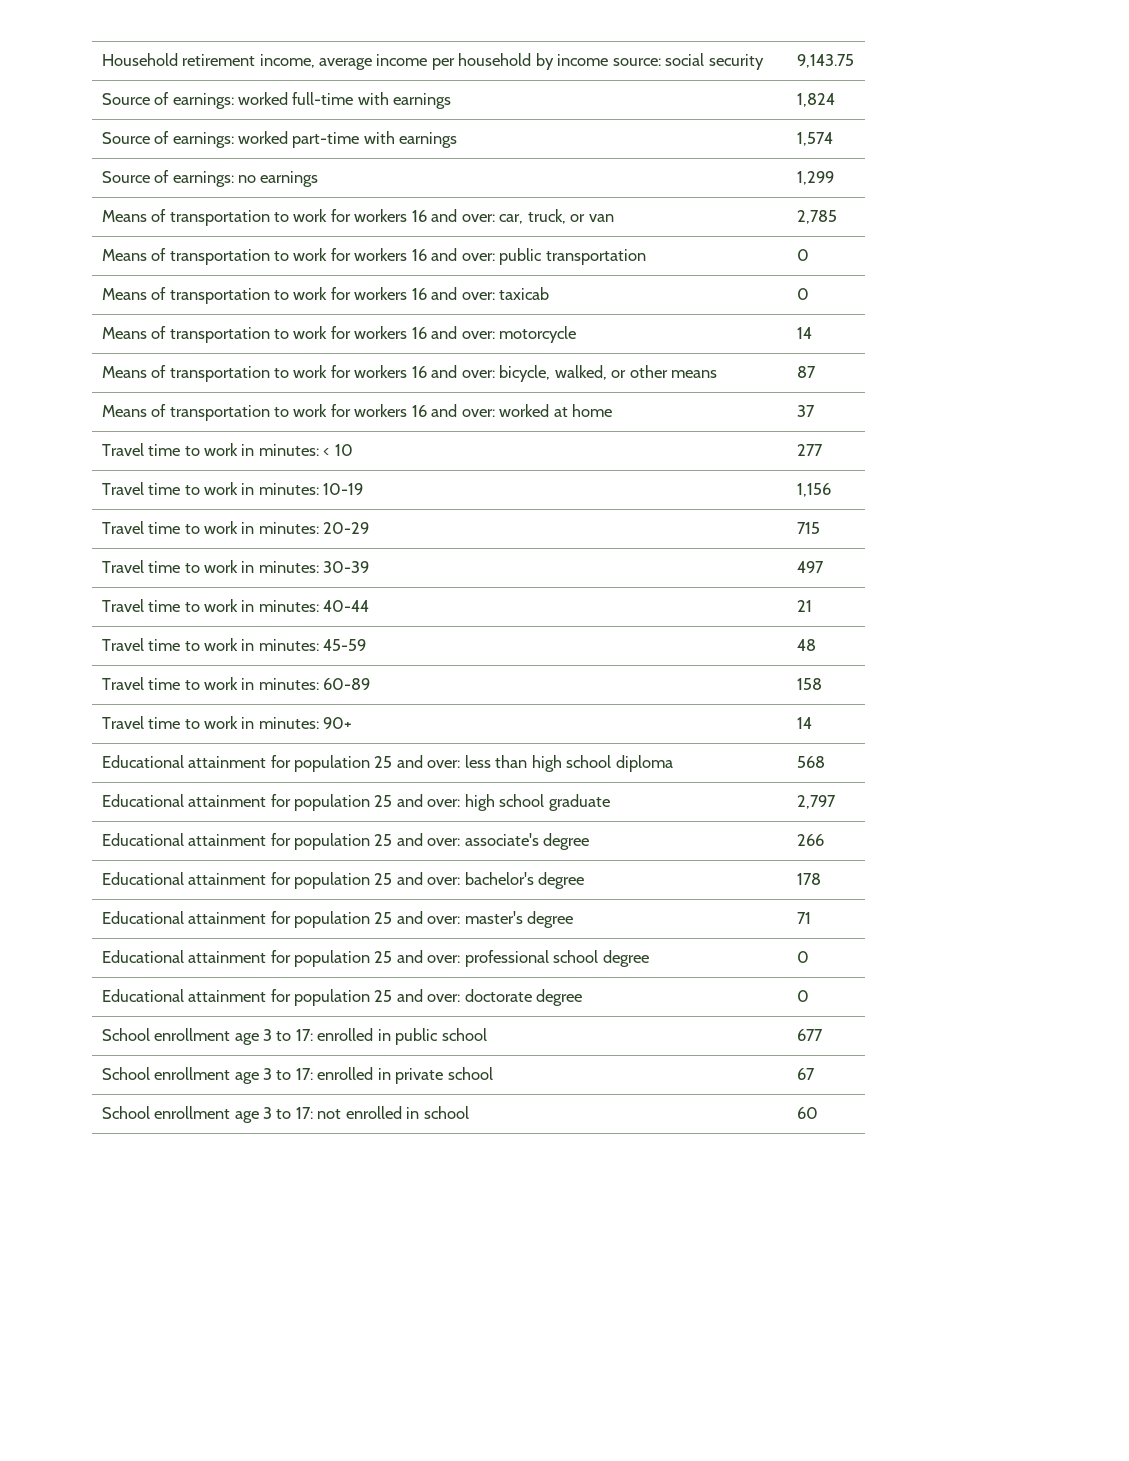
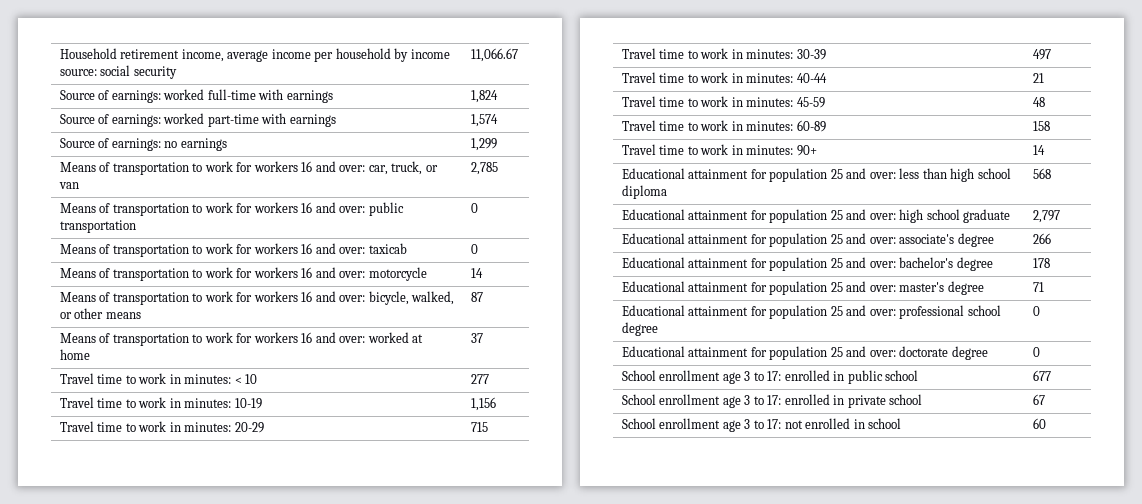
- Household retirement income, average income per household by income source: social security | 9,143.75
+ Household retirement income, average income per household by income source: social security | 11,066.67

